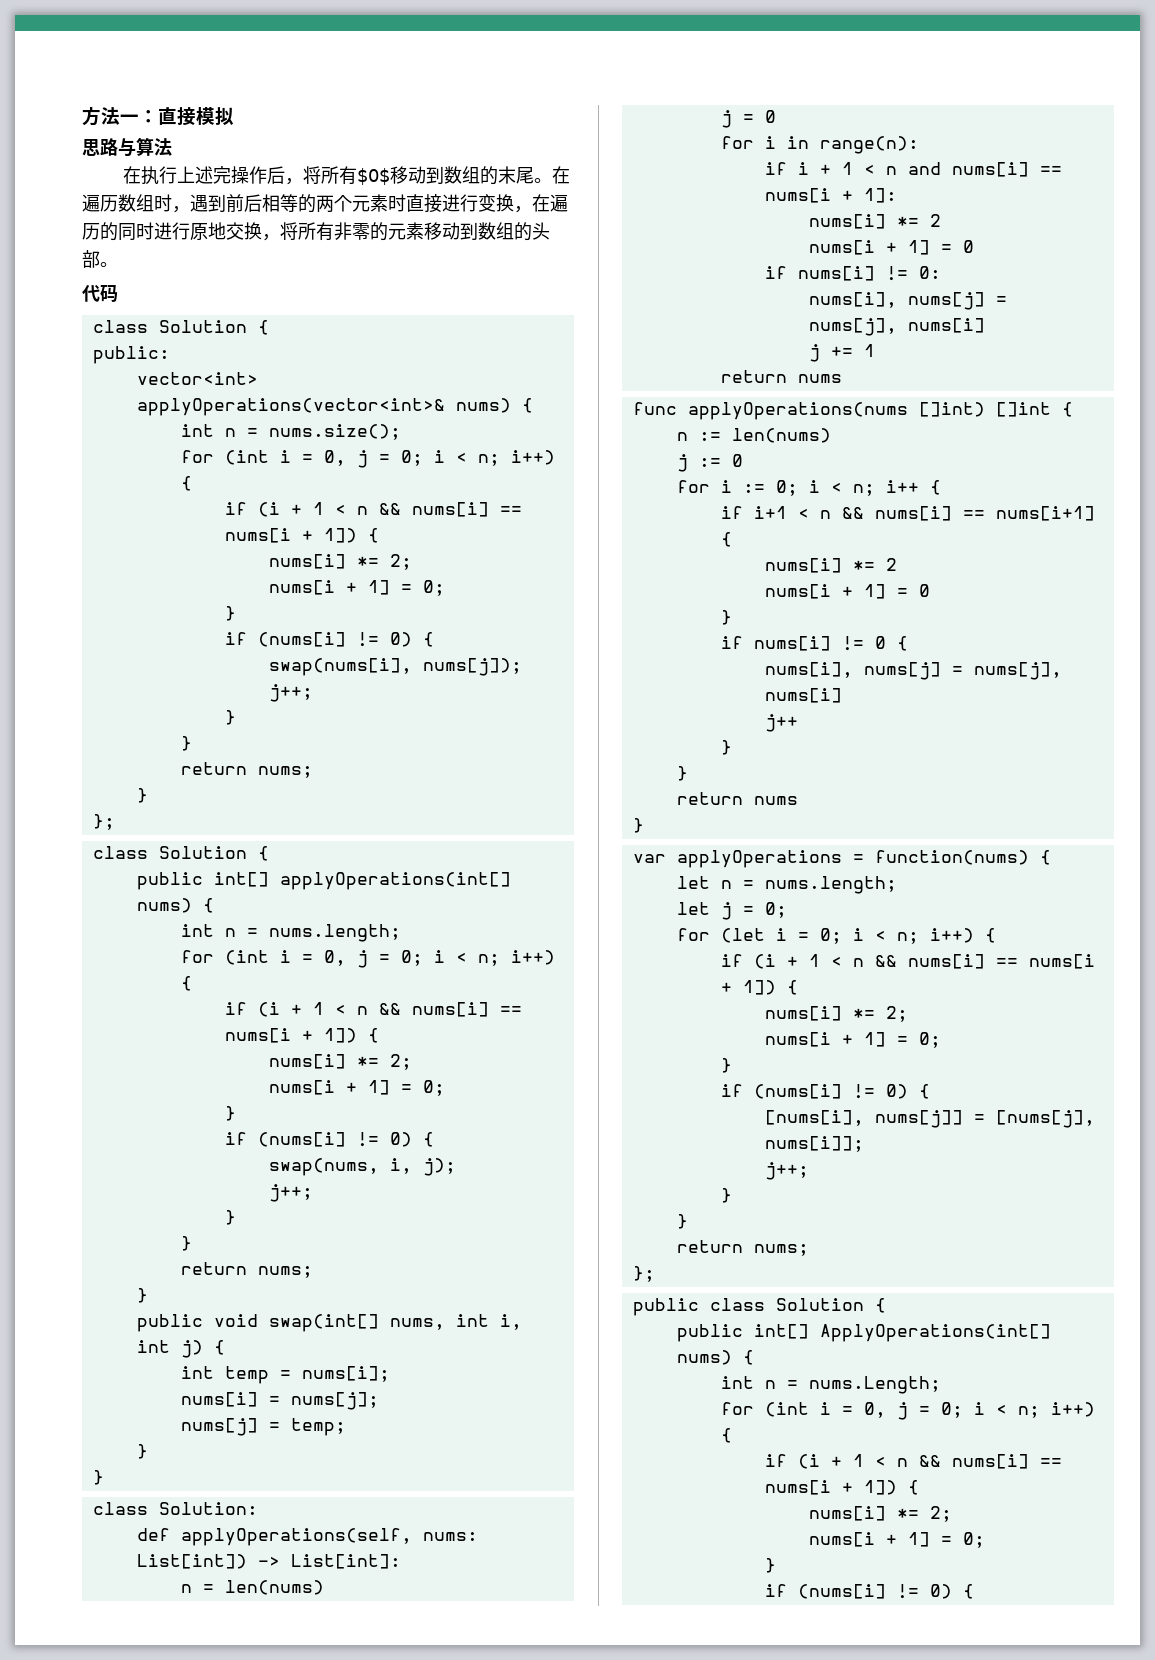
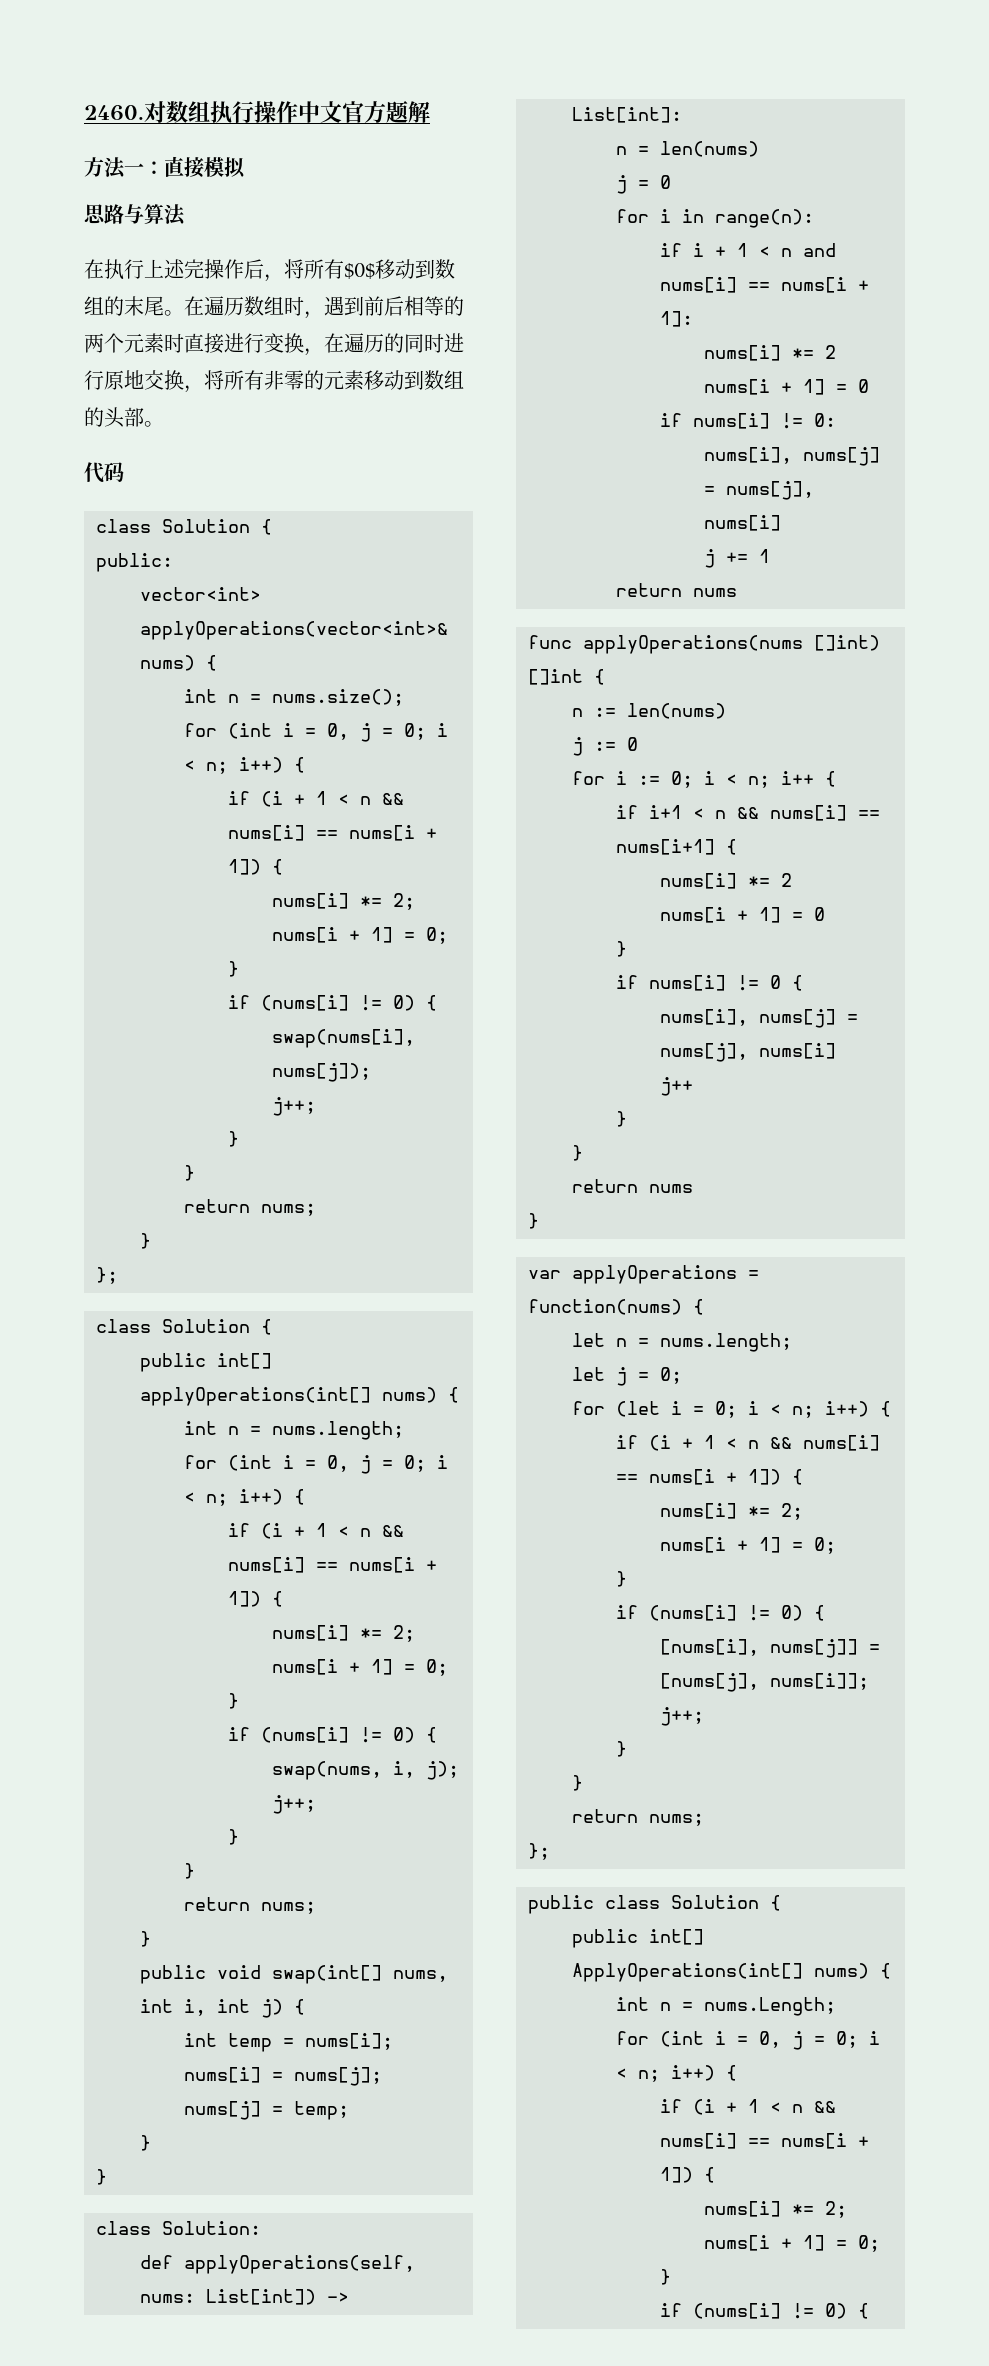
+ 2460.对数组执行操作中文官方题解

